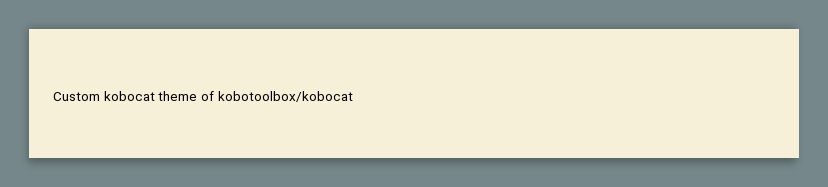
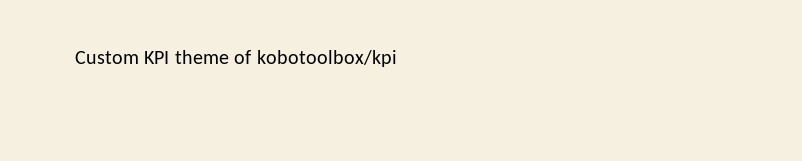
- Custom kobocat theme of kobotoolbox/kobocat
+ Custom KPI theme of kobotoolbox/kpi

